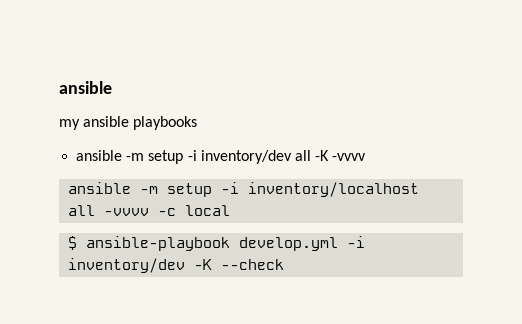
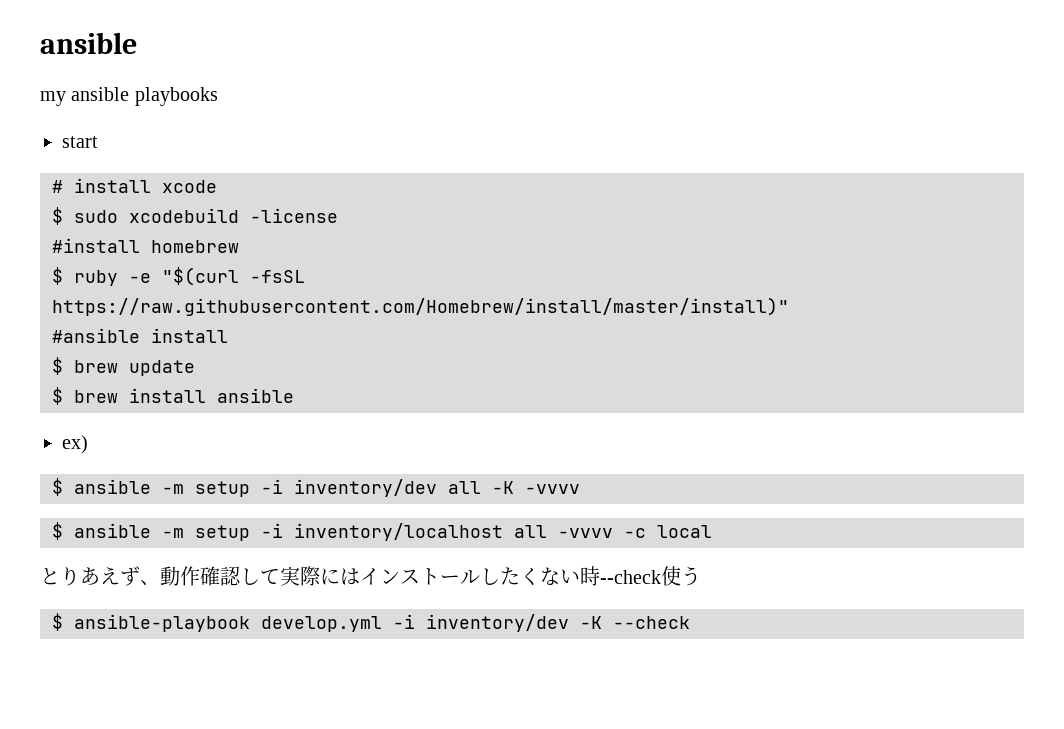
- ansible -m setup -i inventory/dev all -K -vvvv
+ start
+ # install xcode
+ $ sudo xcodebuild -license
+ #install homebrew
+ $ ruby -e "$(curl -fsSL https://raw.githubusercontent.com/Homebrew/install/master/install)"
+ #ansible install
+ $ brew update
+ $ brew install ansible
+ ex)
+ $ ansible -m setup -i inventory/dev all -K -vvvv
- ansible -m setup -i inventory/localhost all -vvvv -c local
+ $ ansible -m setup -i inventory/localhost all -vvvv -c local
+ とりあえず、動作確認して実際にはインストールしたくない時--check使う

